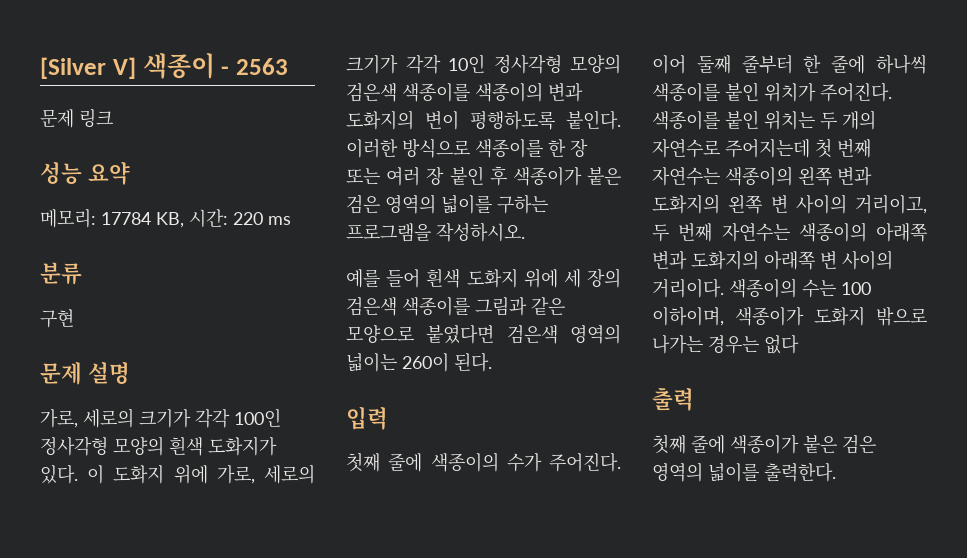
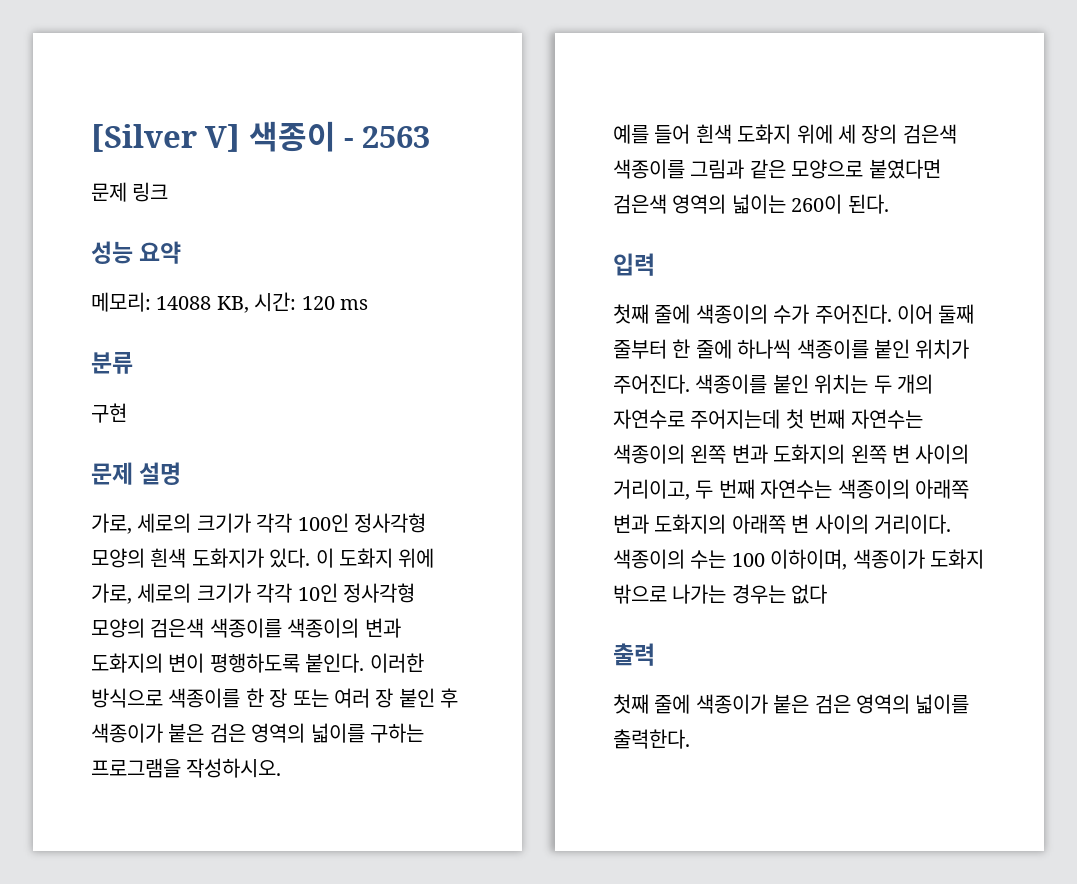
- 메모리: 17784 KB, 시간: 220 ms
+ 메모리: 14088 KB, 시간: 120 ms

